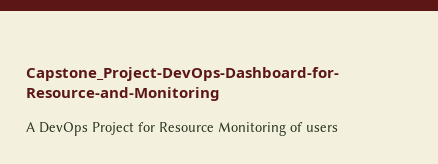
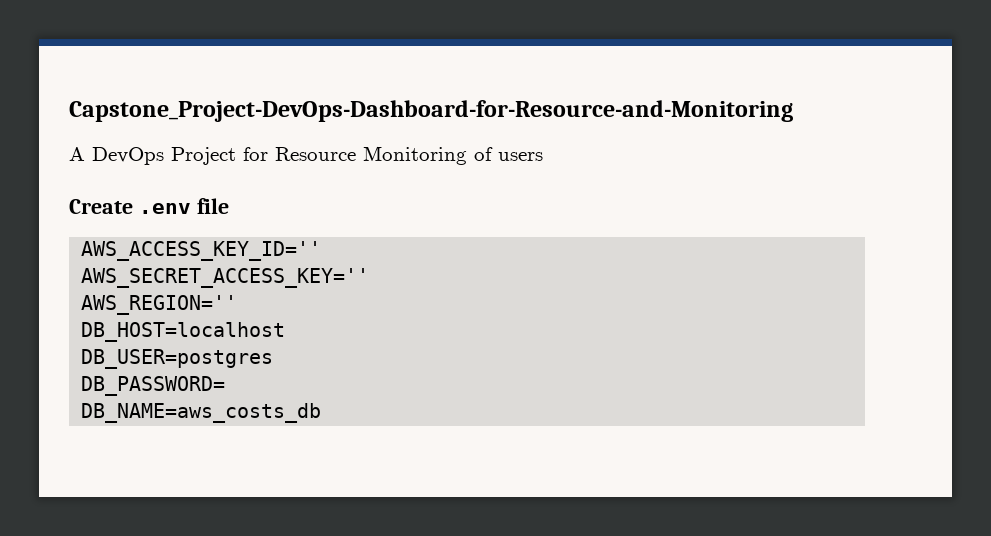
+ Create .env file
+ AWS_ACCESS_KEY_ID=''
+ AWS_SECRET_ACCESS_KEY=''
+ AWS_REGION=''
+ DB_HOST=localhost
+ DB_USER=postgres
+ DB_PASSWORD=
+ DB_NAME=aws_costs_db

